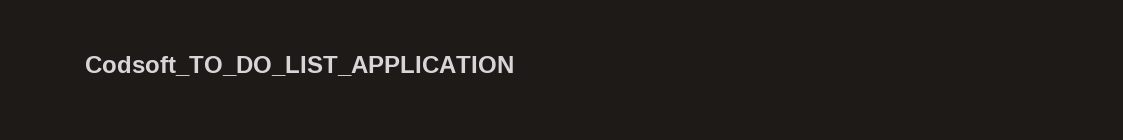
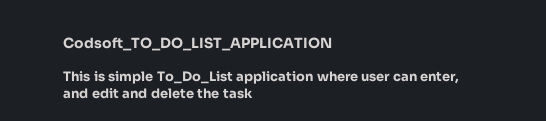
+ This is simple To_Do_List application where user can enter, and edit and delete the task

